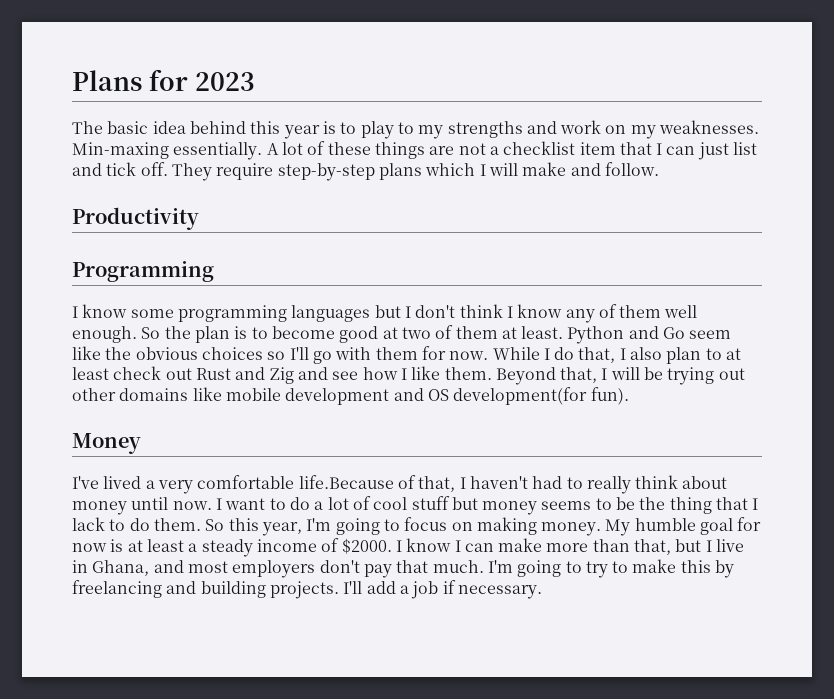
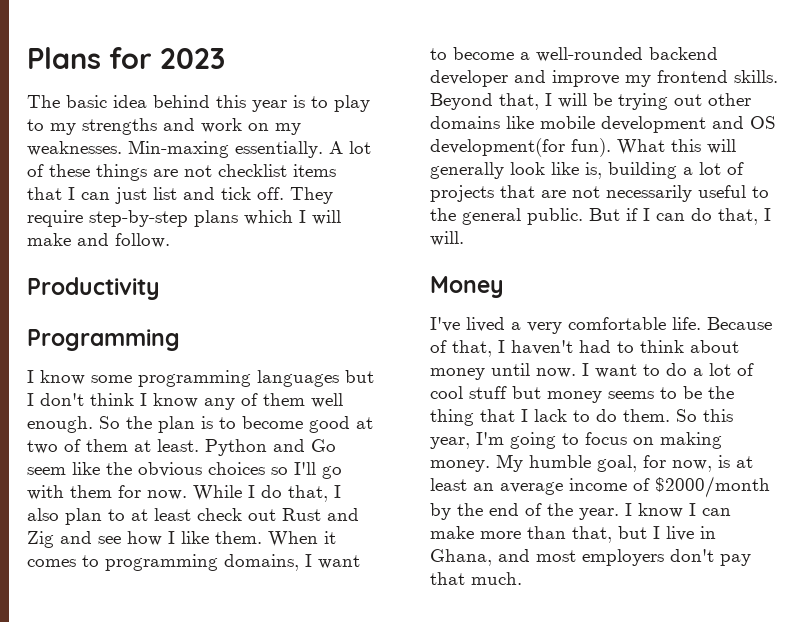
- A lot of these things are not a checklist item that I can just list and tick off.
+ A lot of these things are not checklist items that I can just list and tick off.
+ When it comes to programming domains, I want to become a well-rounded backend developer and improve my frontend skills.
+ What this will generally look like is, building a lot of projects that are not necessarily useful to the general public. But if I can do that, I will.
- I've lived a very comfortable life.Because of that, I haven't had to really think about money until now.
+ I've lived a very comfortable life. Because of that, I haven't had to think about money until now.
- My humble goal for now is at least a steady income of $2000.
+ My humble goal, for now, is at least an average income of $2000/month by the end of the year.
- I'm going to try to make this by freelancing and building projects. I'll add a job if necessary.

